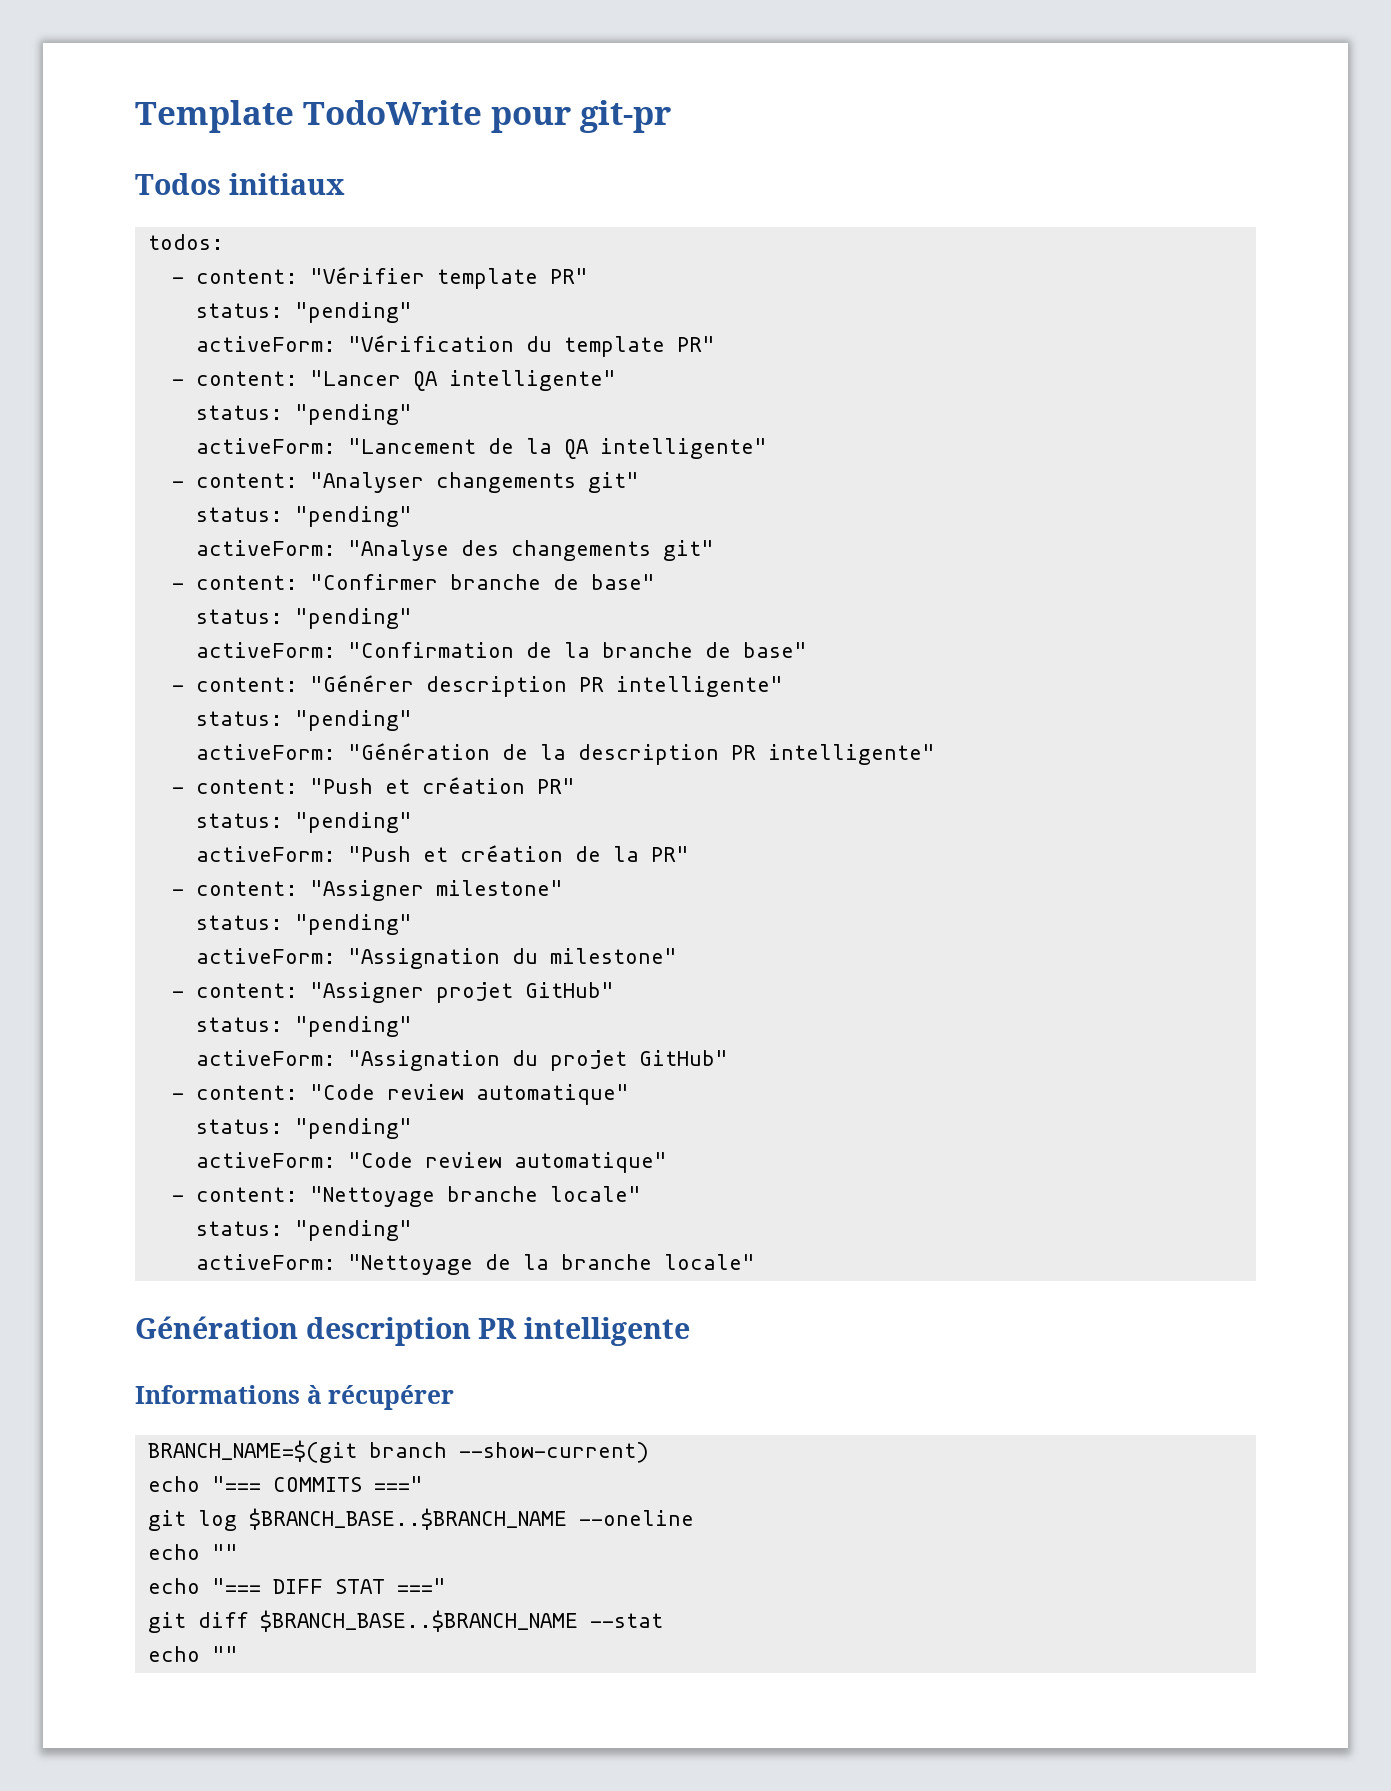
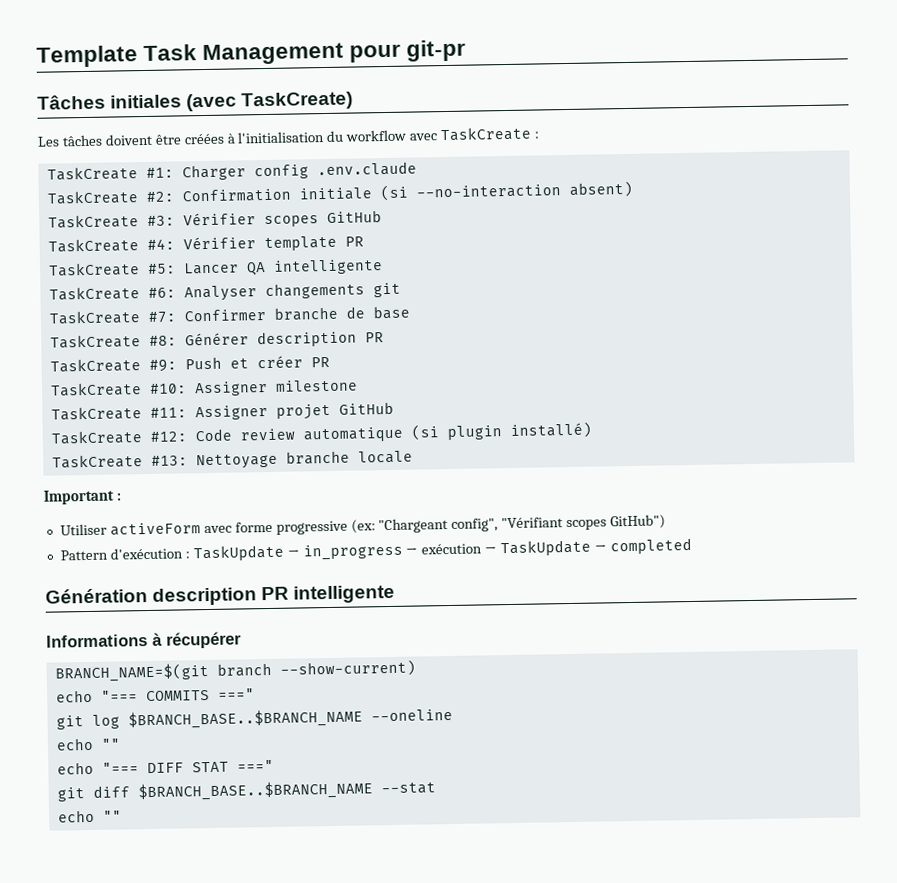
- Template TodoWrite pour git-pr
+ Template Task Management pour git-pr
- Todos initiaux
- todos:
- - content: "Vérifier template PR"
- status: "pending"
- activeForm: "Vérification du template PR"
- - content: "Lancer QA intelligente"
- status: "pending"
- activeForm: "Lancement de la QA intelligente"
- - content: "Analyser changements git"
- status: "pending"
- activeForm: "Analyse des changements git"
- - content: "Confirmer branche de base"
- status: "pending"
- activeForm: "Confirmation de la branche de base"
- - content: "Générer description PR intelligente"
- status: "pending"
- activeForm: "Génération de la description PR intelligente"
- - content: "Push et création PR"
- status: "pending"
- activeForm: "Push et création de la PR"
- - content: "Assigner milestone"
- status: "pending"
- activeForm: "Assignation du milestone"
- - content: "Assigner projet GitHub"
- status: "pending"
- activeForm: "Assignation du projet GitHub"
- - content: "Code review automatique"
- status: "pending"
- activeForm: "Code review automatique"
- - content: "Nettoyage branche locale"
- status: "pending"
- activeForm: "Nettoyage de la branche locale"
+ Tâches initiales (avec TaskCreate)
+ Les tâches doivent être créées à l'initialisation du workflow avec TaskCreate :
+ TaskCreate #1: Charger config .env.claude
+ TaskCreate #2: Confirmation initiale (si --no-interaction absent)
+ TaskCreate #3: Vérifier scopes GitHub
+ TaskCreate #4: Vérifier template PR
+ TaskCreate #5: Lancer QA intelligente
+ TaskCreate #6: Analyser changements git
+ TaskCreate #7: Confirmer branche de base
+ TaskCreate #8: Générer description PR
+ TaskCreate #9: Push et créer PR
+ TaskCreate #10: Assigner milestone
+ TaskCreate #11: Assigner projet GitHub
+ TaskCreate #12: Code review automatique (si plugin installé)
+ TaskCreate #13: Nettoyage branche locale
+ Important :
+ Utiliser activeForm avec forme progressive (ex: "Chargeant config", "Vérifiant scopes GitHub")
+ Pattern d'exécution : TaskUpdate → in_progress → exécution → TaskUpdate → completed

